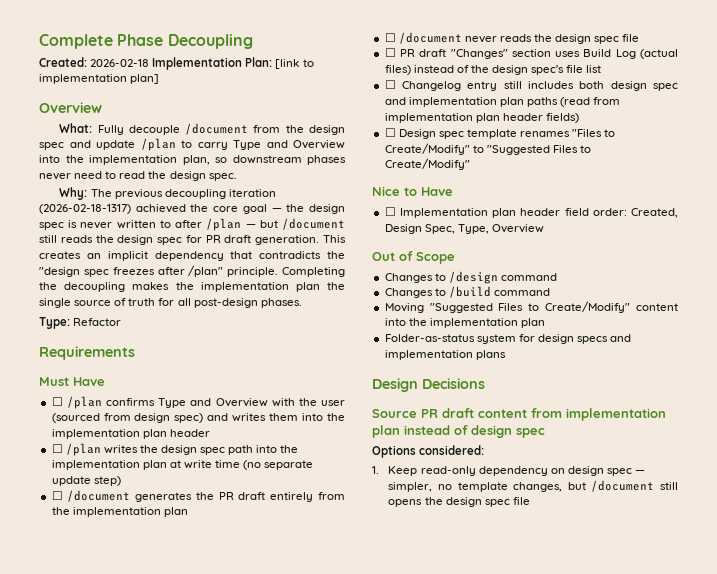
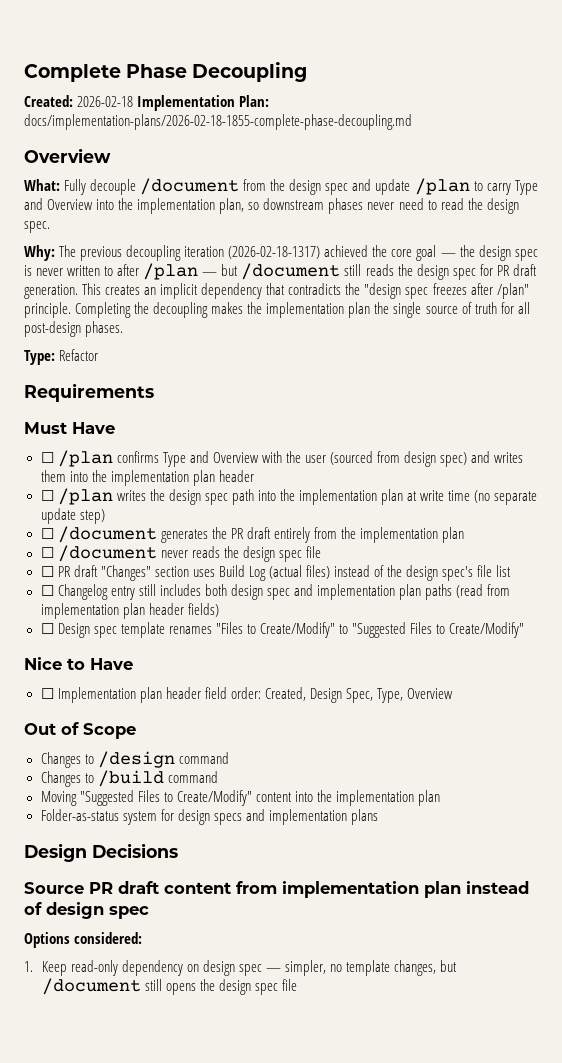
- Created: 2026-02-18 Implementation Plan: [link to implementation plan]
+ Created: 2026-02-18 Implementation Plan: docs/implementation-plans/2026-02-18-1855-complete-phase-decoupling.md

